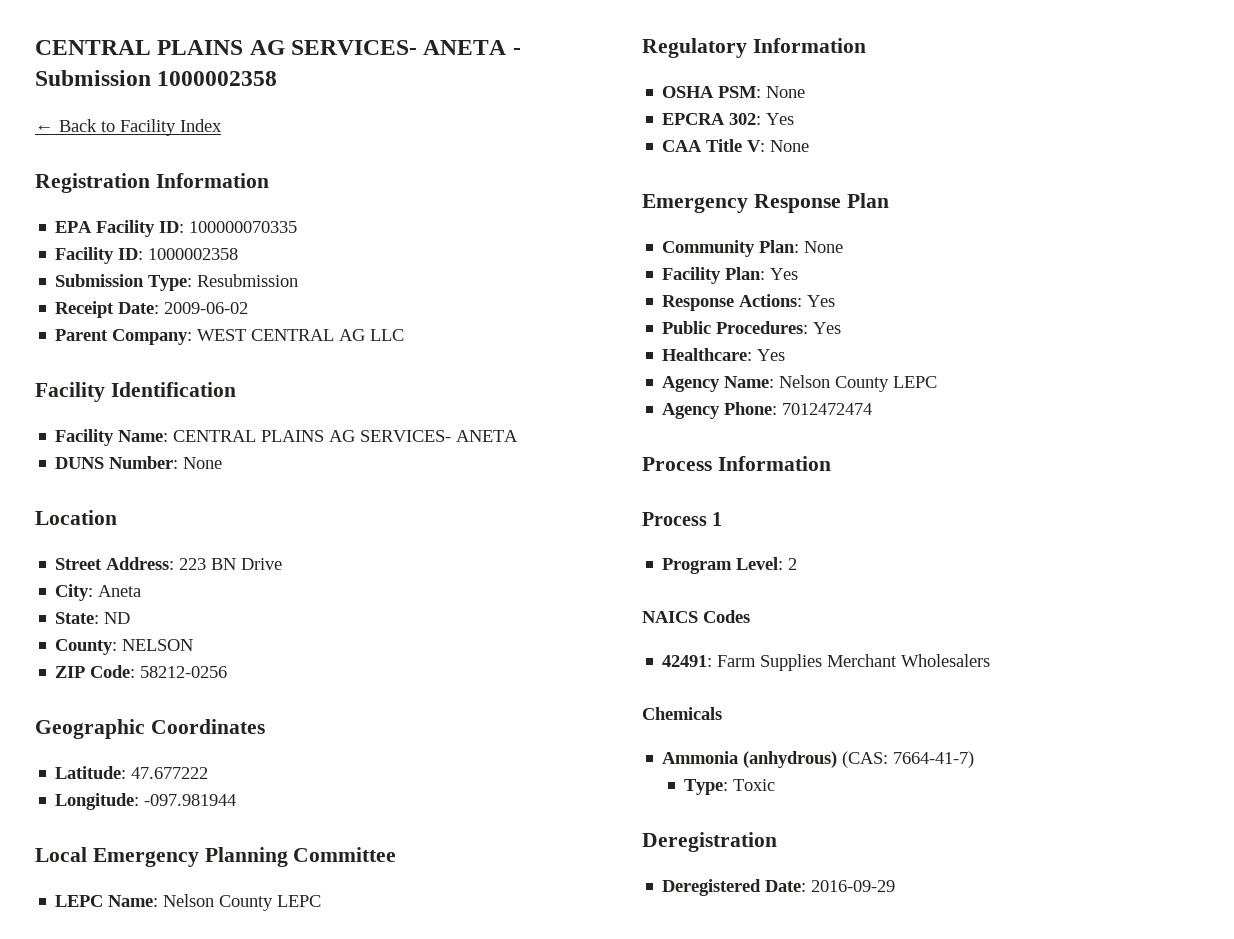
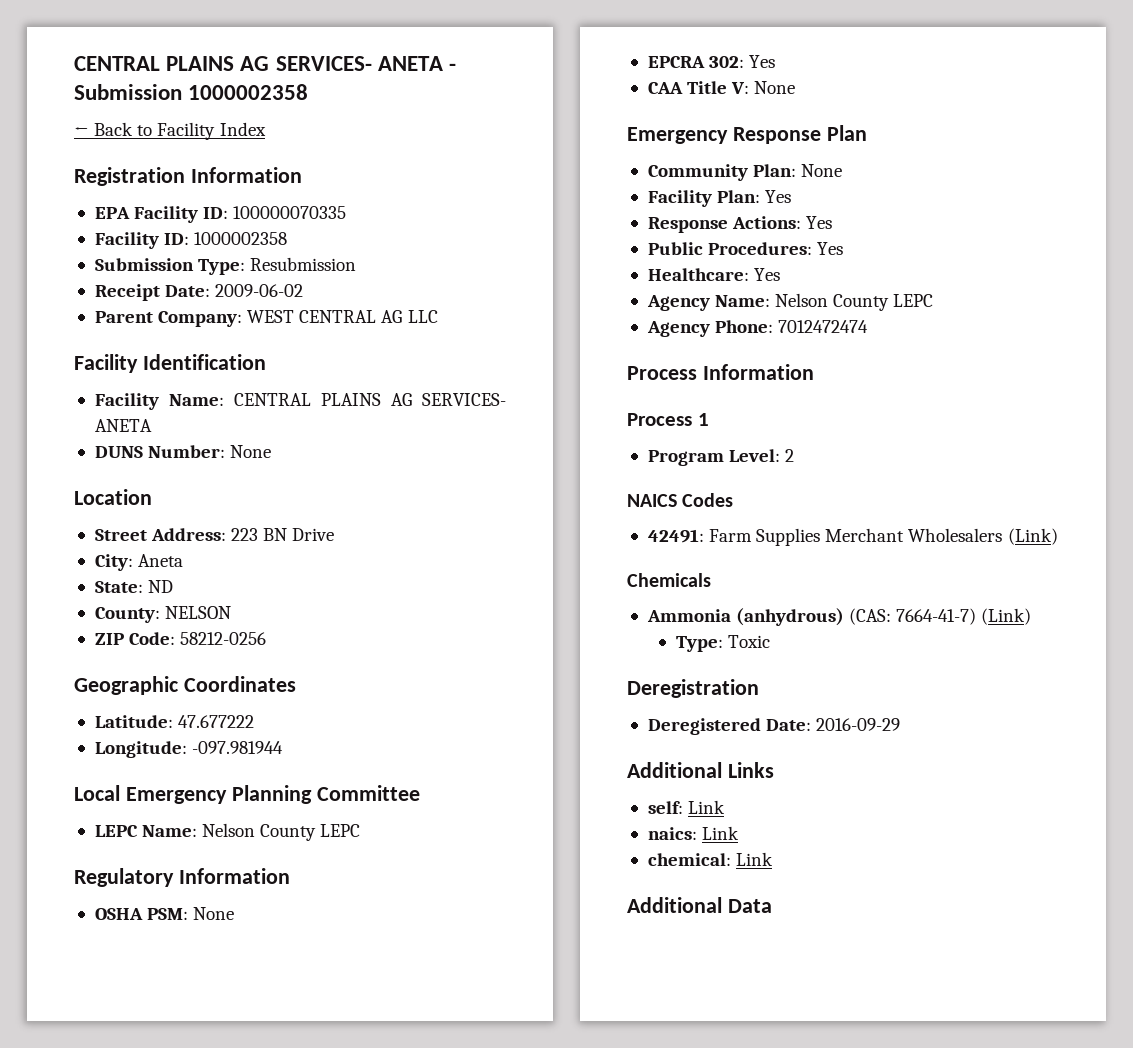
- 42491: Farm Supplies Merchant Wholesalers
+ 42491: Farm Supplies Merchant Wholesalers (Link)
- Ammonia (anhydrous) (CAS: 7664-41-7)
+ Ammonia (anhydrous) (CAS: 7664-41-7) (Link)
+ Additional Links
+ self: Link
+ naics: Link
+ chemical: Link
+ Additional Data

